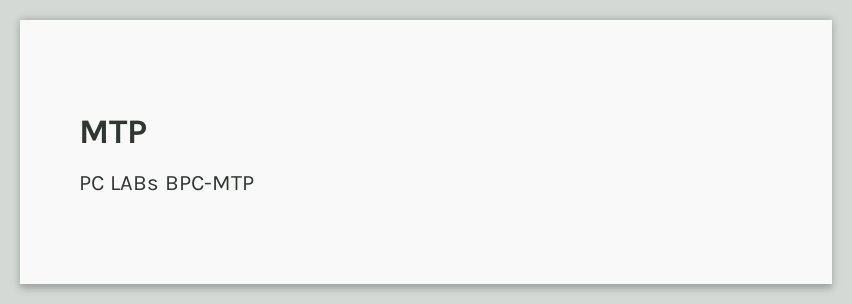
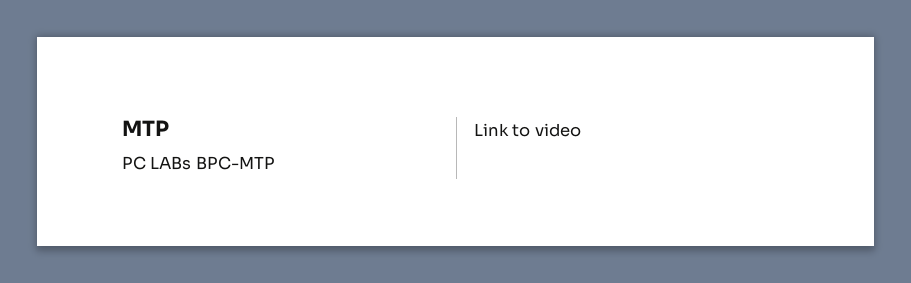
+ Link to video

